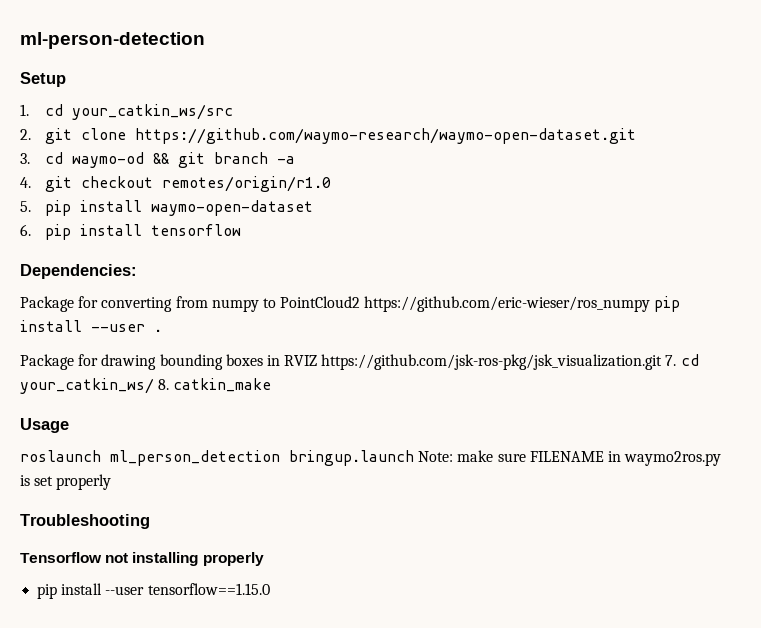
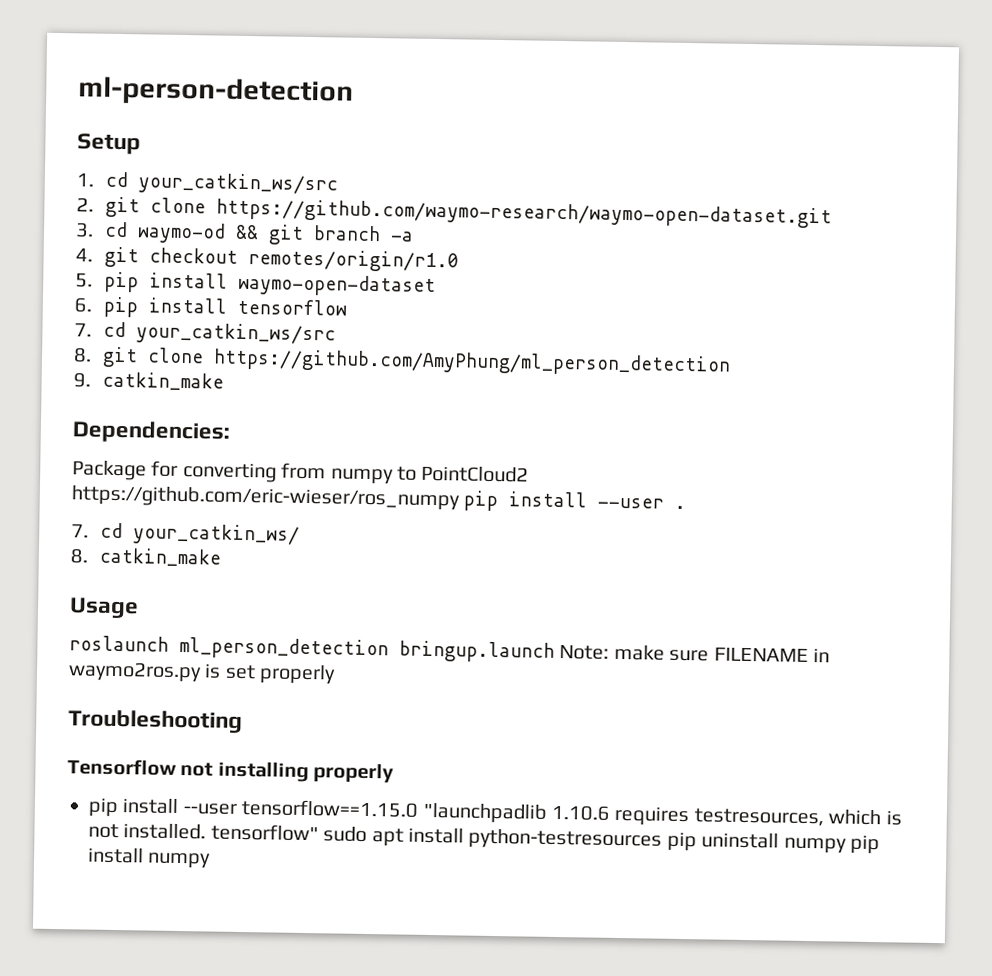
+ 7. cd your_catkin_ws/src
+ 8. git clone https://github.com/AmyPhung/ml_person_detection
+ 9. catkin_make
- Package for drawing bounding boxes in RVIZ https://github.com/jsk-ros-pkg/jsk_visualization.git 7. cd your_catkin_ws/ 8. catkin_make
+ 7. cd your_catkin_ws/
+ 8. catkin_make
- pip install --user tensorflow==1.15.0
+ pip install --user tensorflow==1.15.0 "launchpadlib 1.10.6 requires testresources, which is not installed. tensorflow" sudo apt install python-testresources pip uninstall numpy pip install numpy

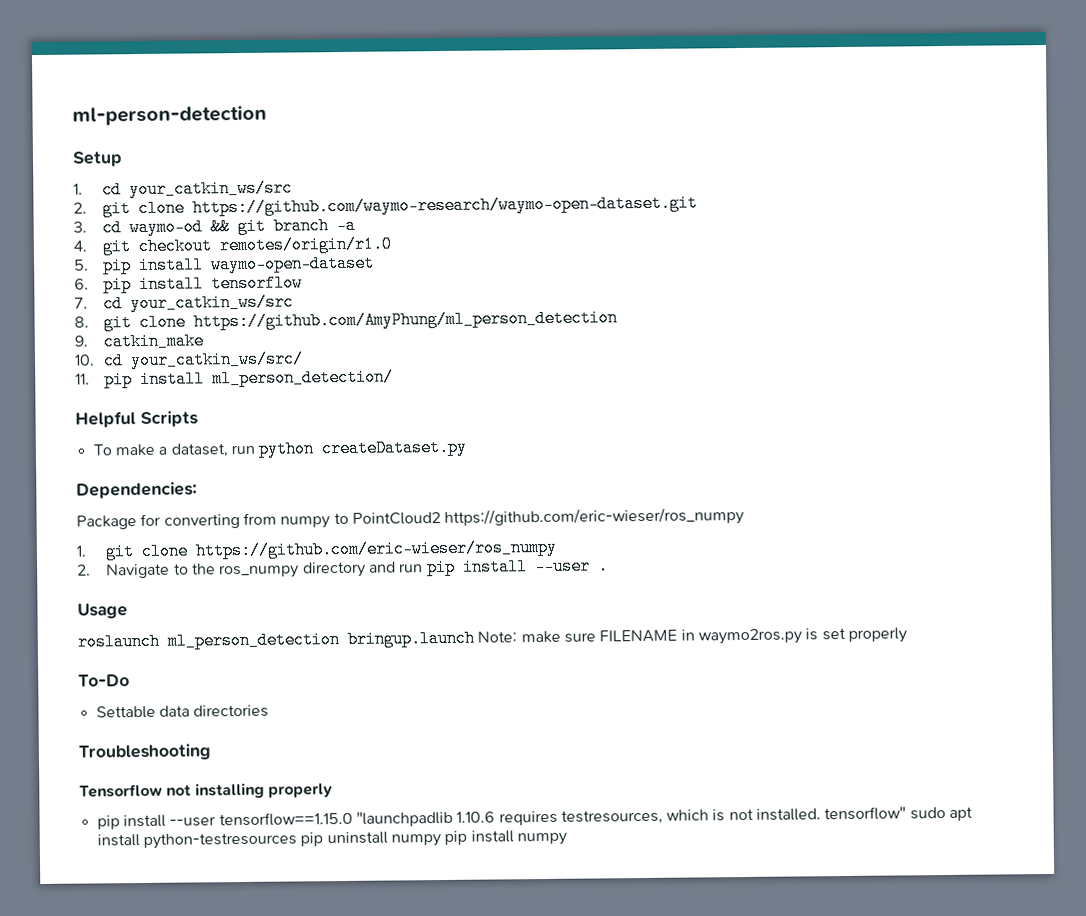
+ 10. cd your_catkin_ws/src/
+ 11. pip install ml_person_detection/
+ Helpful Scripts
+ To make a dataset, run python createDataset.py
- Package for converting from numpy to PointCloud2 https://github.com/eric-wieser/ros_numpy pip install --user .
+ Package for converting from numpy to PointCloud2 https://github.com/eric-wieser/ros_numpy
+ 1. git clone https://github.com/eric-wieser/ros_numpy
+ 2. Navigate to the ros_numpy directory and run pip install --user .
- 7. cd your_catkin_ws/
- 8. catkin_make
+ To-Do
+ Settable data directories

